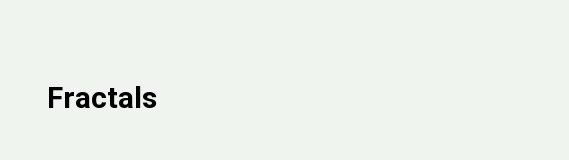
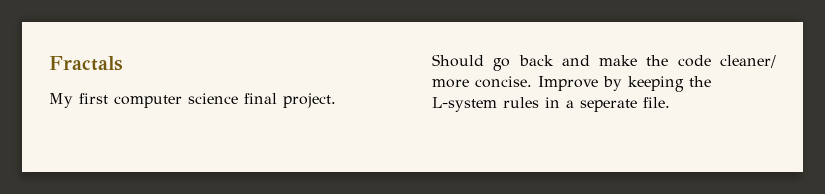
+ My first computer science final project. Should go back and make the code cleaner/ more concise. Improve by keeping the L-system rules in a seperate file.

